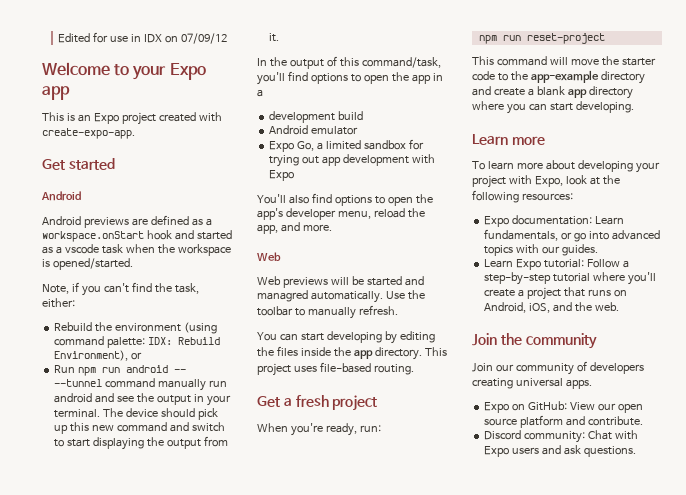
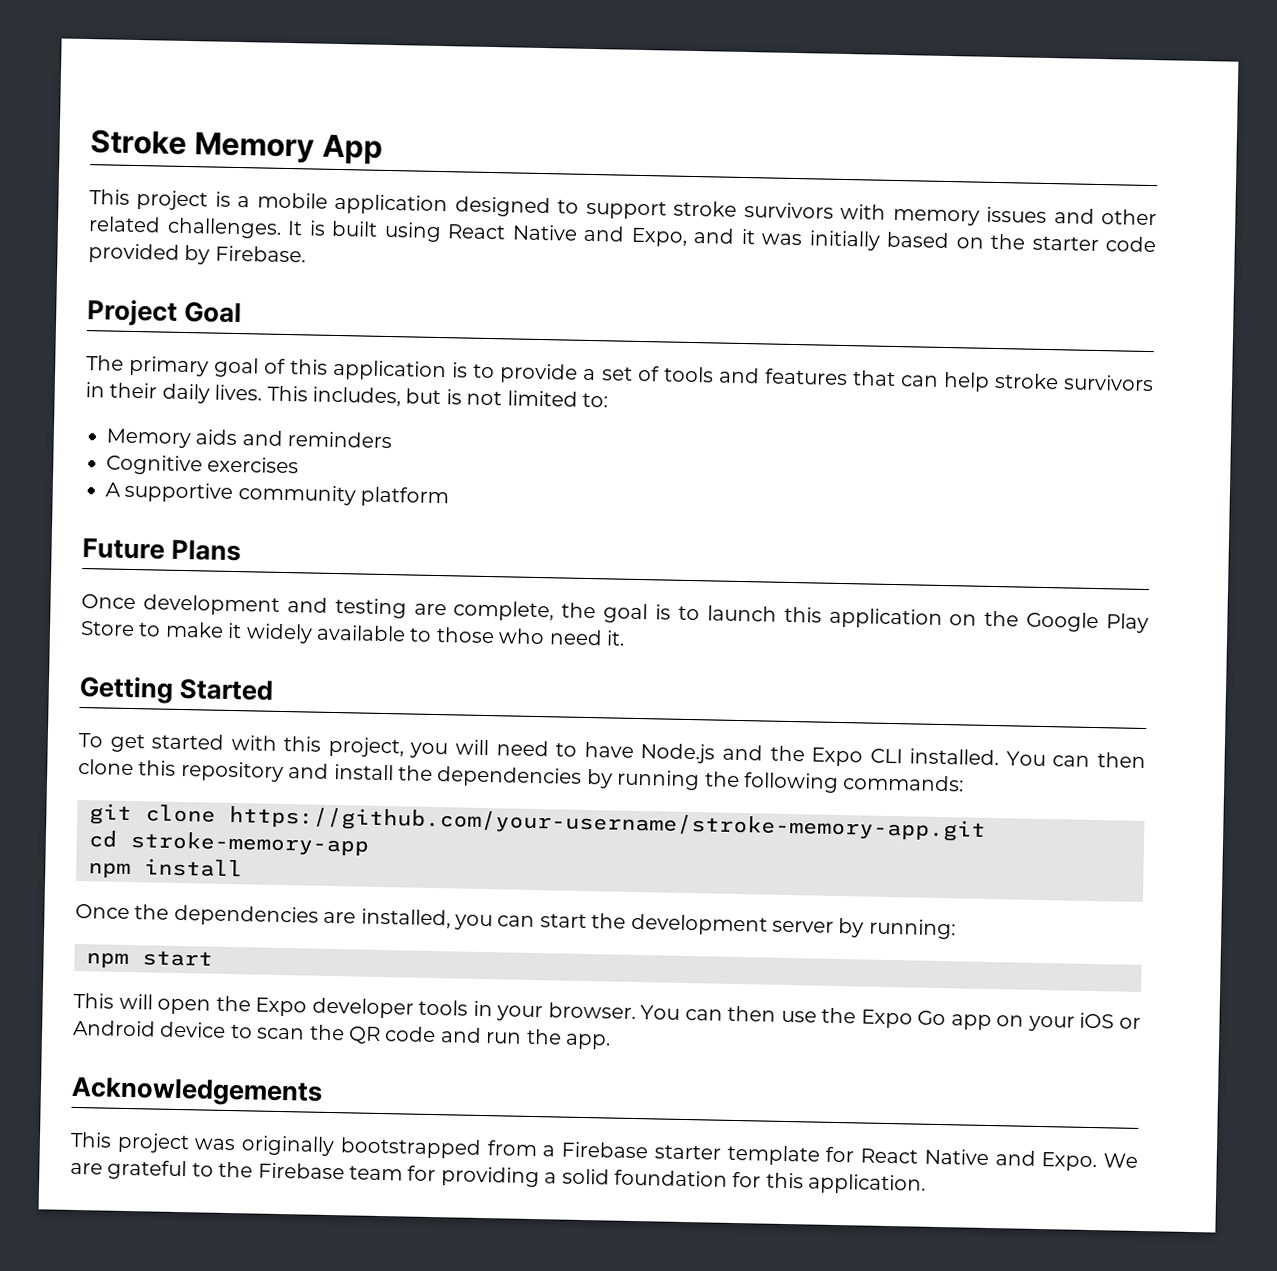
- Edited for use in IDX on 07/09/12
- Welcome to your Expo app
- This is an Expo project created with create-expo-app.
- Get started
- Android
- Android previews are defined as a workspace.onStart hook and started as a vscode task when the workspace is opened/started.
- Note, if you can't find the task, either:
- Rebuild the environment (using command palette: IDX: Rebuild Environment), or
- Run npm run android -- --tunnel command manually run android and see the output in your terminal. The device should pick up this new command and switch to start displaying the output from it.
- In the output of this command/task, you'll find options to open the app in a
- development build
- Android emulator
- Expo Go, a limited sandbox for trying out app development with Expo
- You'll also find options to open the app's developer menu, reload the app, and more.
- Web
- Web previews will be started and managred automatically. Use the toolbar to manually refresh.
- You can start developing by editing the files inside the app directory. This project uses file-based routing.
- Get a fresh project
- When you're ready, run:
- npm run reset-project
- This command will move the starter code to the app-example directory and create a blank app directory where you can start developing.
- Learn more
- To learn more about developing your project with Expo, look at the following resources:
- Expo documentation: Learn fundamentals, or go into advanced topics with our guides.
- Learn Expo tutorial: Follow a step-by-step tutorial where you'll create a project that runs on Android, iOS, and the web.
- Join the community
- Join our community of developers creating universal apps.
- Expo on GitHub: View our open source platform and contribute.
- Discord community: Chat with Expo users and ask questions.
+ Stroke Memory App
+ This project is a mobile application designed to support stroke survivors with memory issues and other related challenges. It is built using React Native and Expo, and it was initially based on the starter code provided by Firebase.
+ Project Goal
+ The primary goal of this application is to provide a set of tools and features that can help stroke survivors in their daily lives. This includes, but is not limited to:
+ Memory aids and reminders
+ Cognitive exercises
+ A supportive community platform
+ Future Plans
+ Once development and testing are complete, the goal is to launch this application on the Google Play Store to make it widely available to those who need it.
+ Getting Started
+ To get started with this project, you will need to have Node.js and the Expo CLI installed. You can then clone this repository and install the dependencies by running the following commands:
+ git clone https://github.com/your-username/stroke-memory-app.git
+ cd stroke-memory-app
+ npm install
+ Once the dependencies are installed, you can start the development server by running:
+ npm start
+ This will open the Expo developer tools in your browser. You can then use the Expo Go app on your iOS or Android device to scan the QR code and run the app.
+ Acknowledgements
+ This project was originally bootstrapped from a Firebase starter template for React Native and Expo. We are grateful to the Firebase team for providing a solid foundation for this application.

